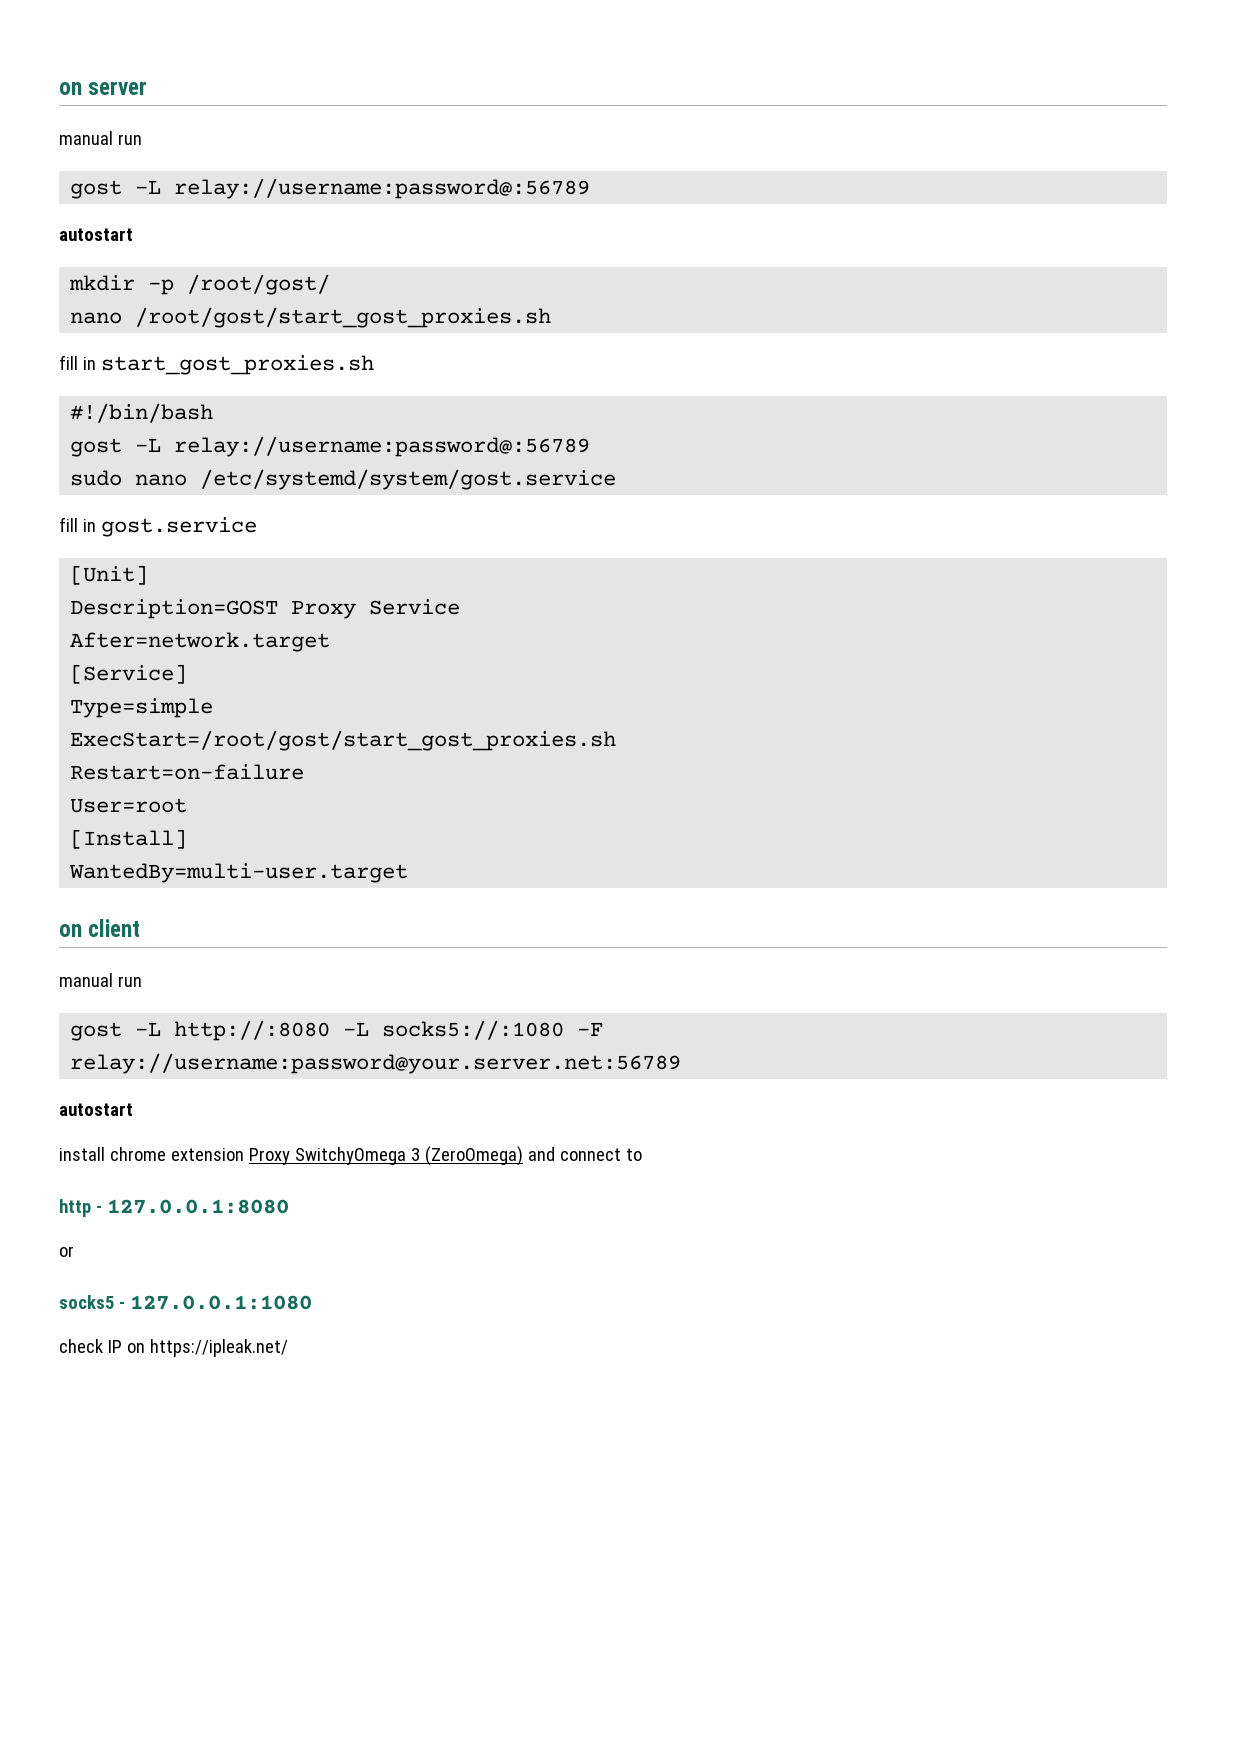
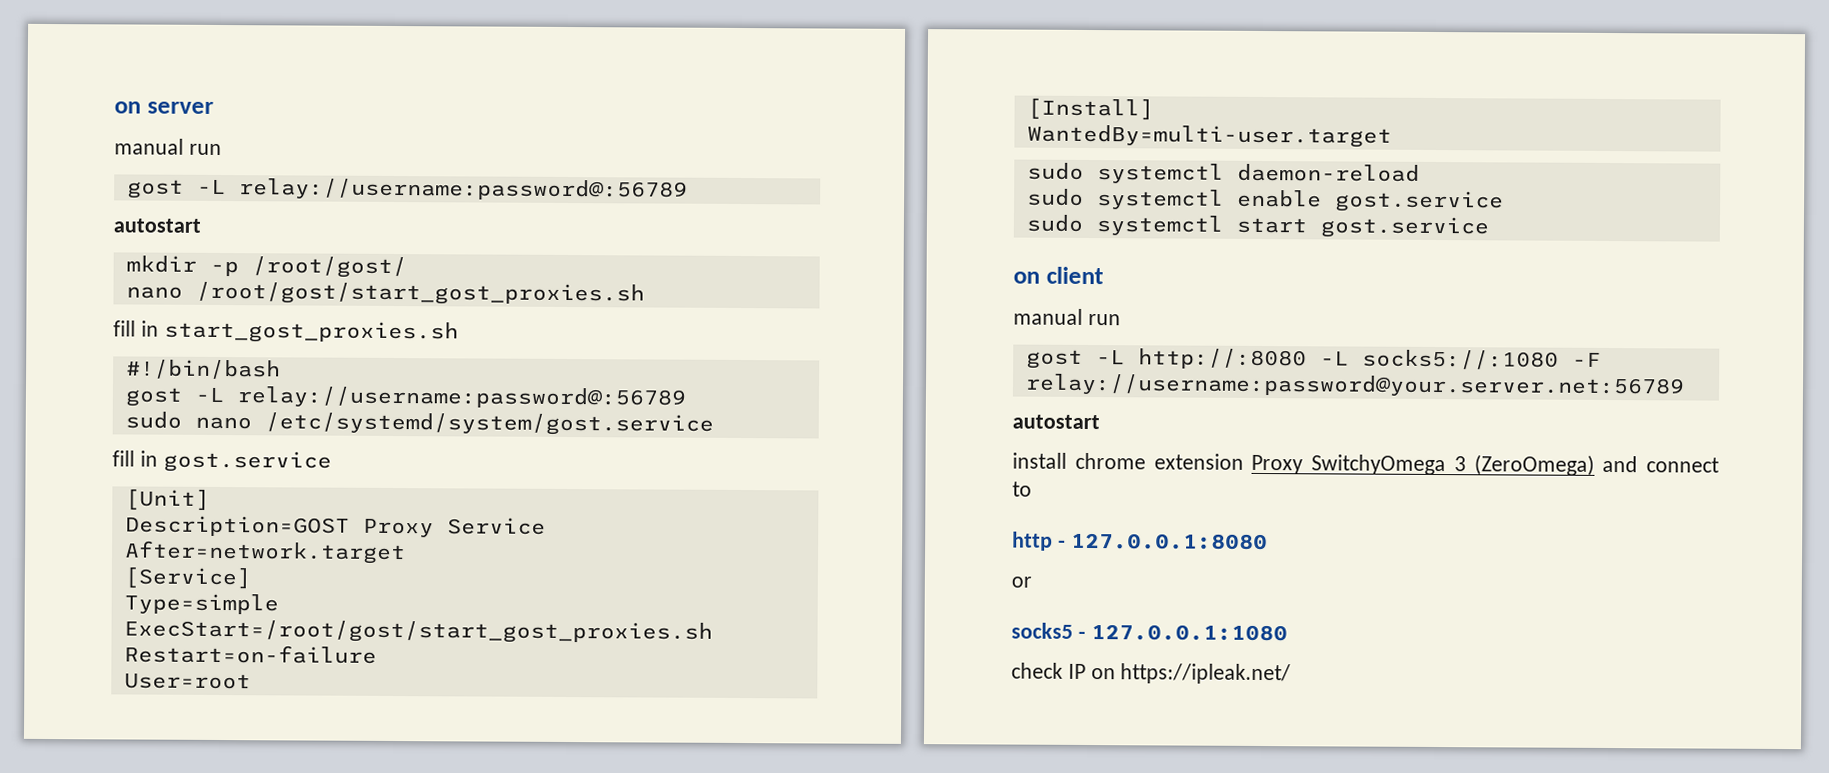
+ sudo systemctl daemon-reload
+ sudo systemctl enable gost.service
+ sudo systemctl start gost.service

